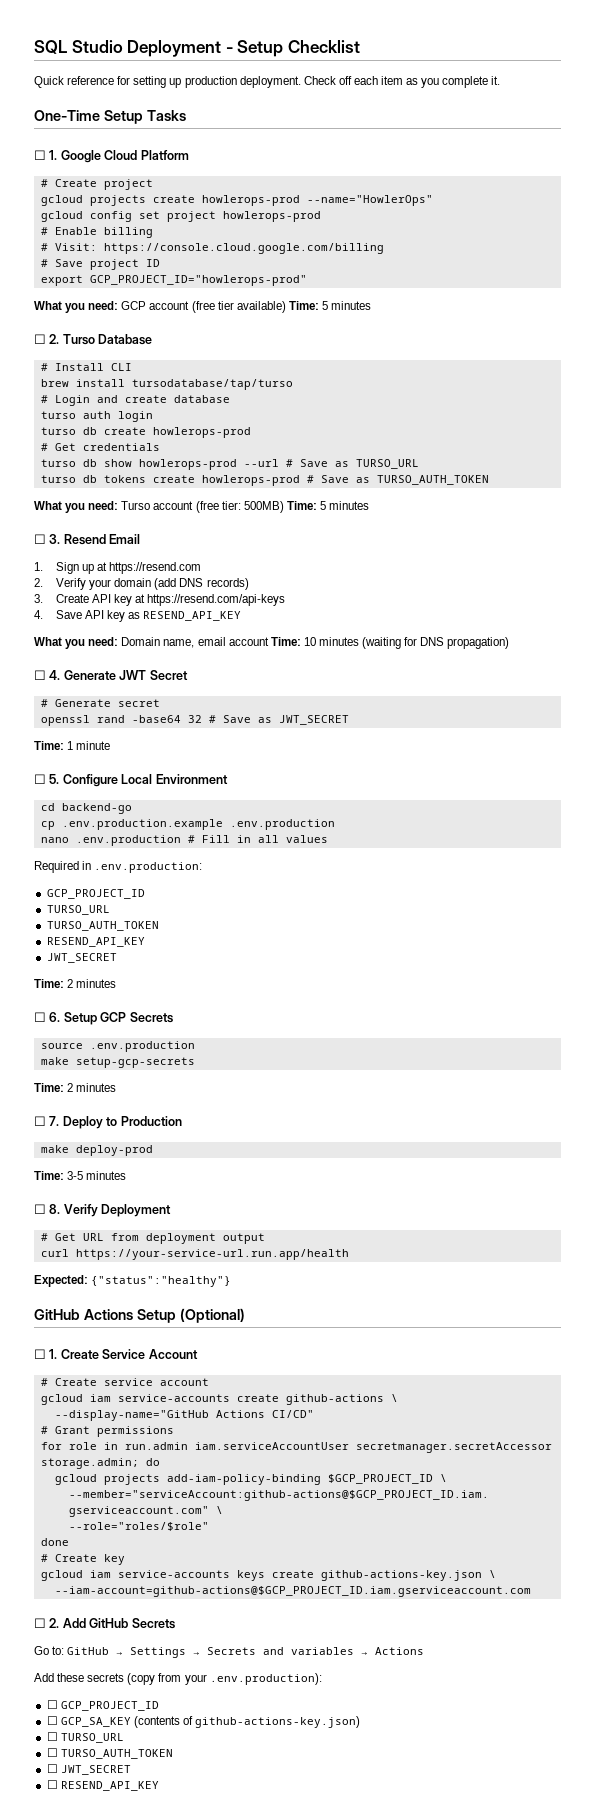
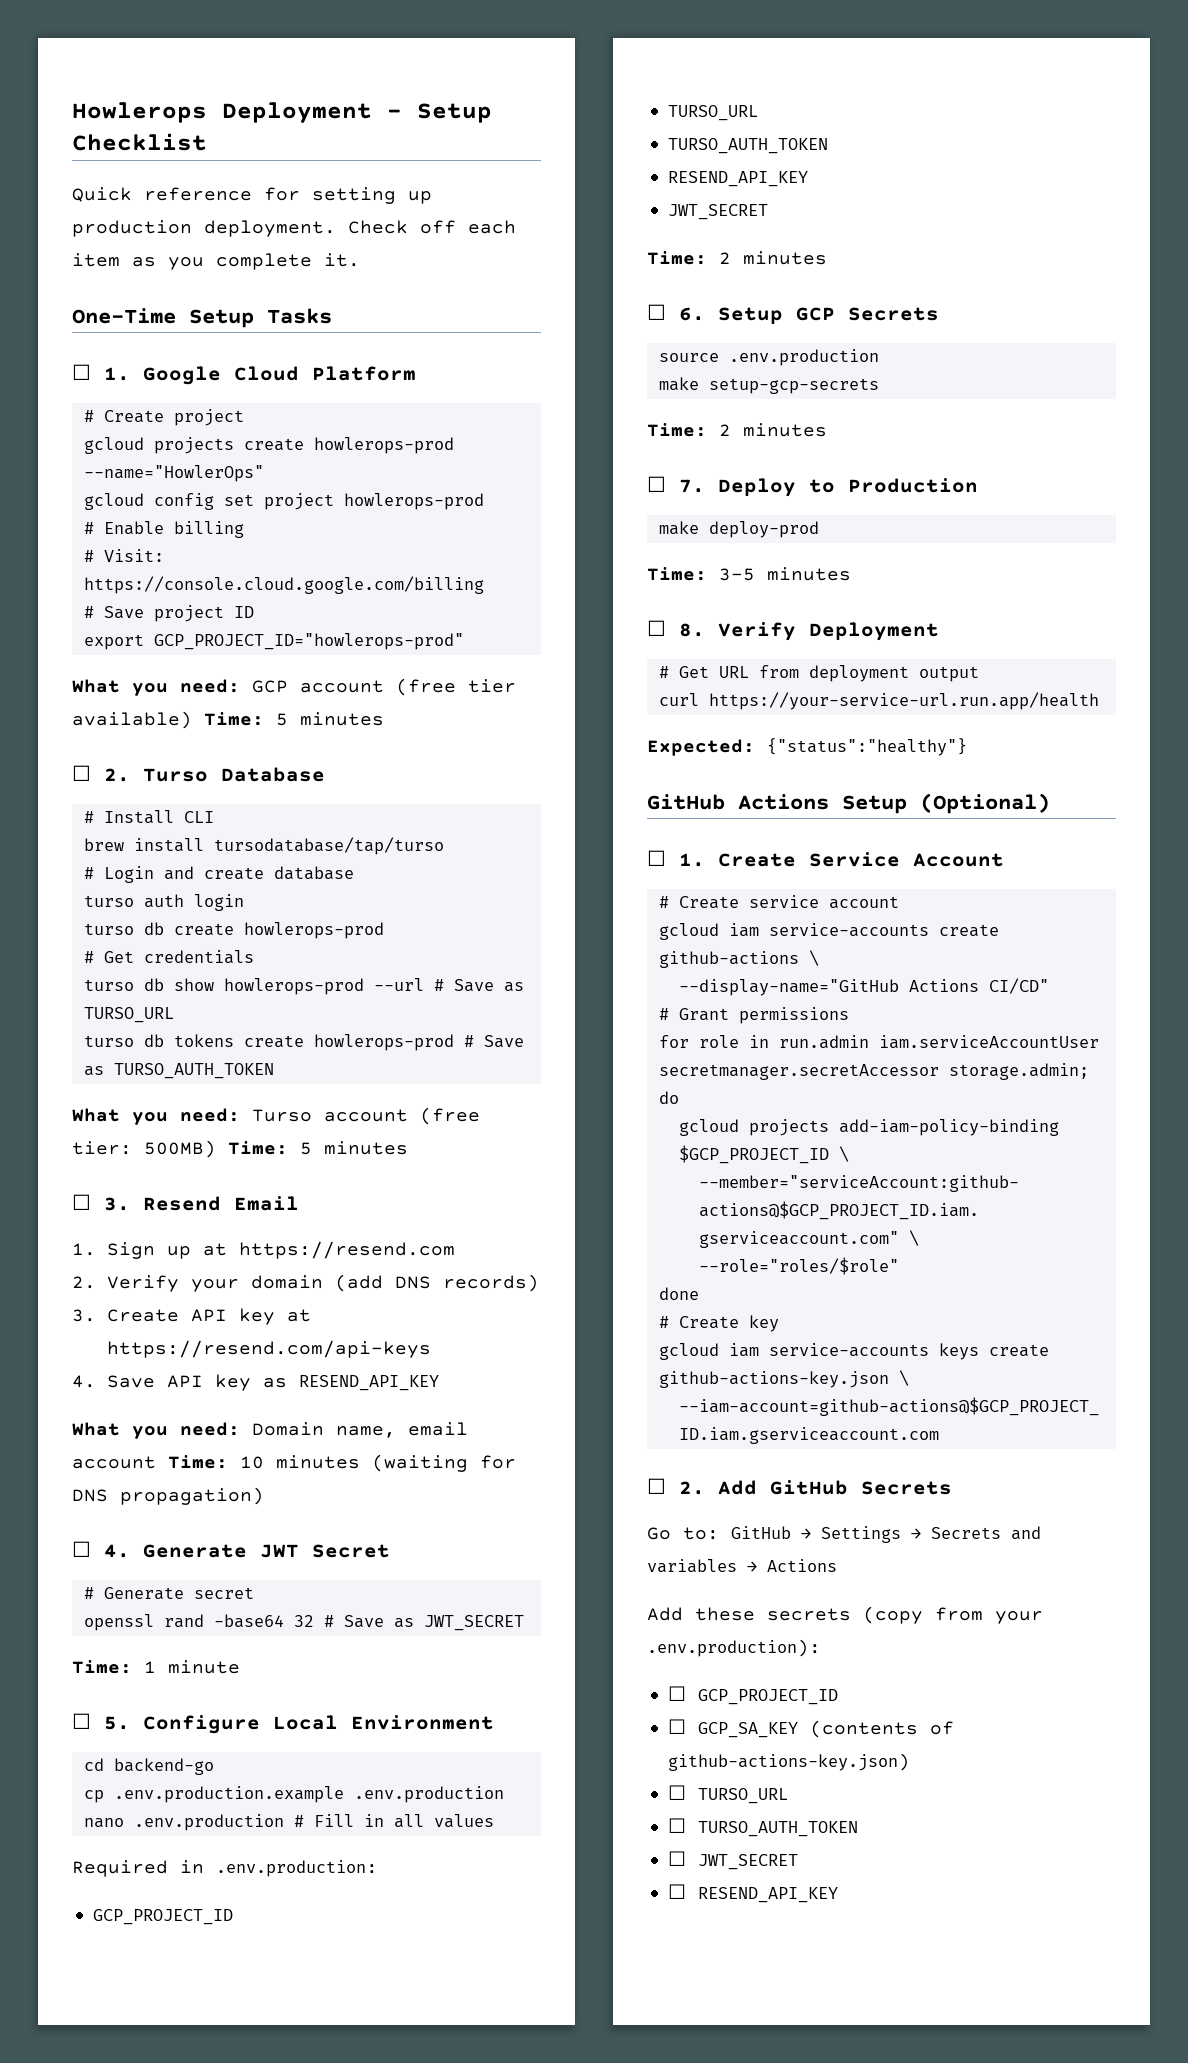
- SQL Studio Deployment - Setup Checklist
+ Howlerops Deployment - Setup Checklist

